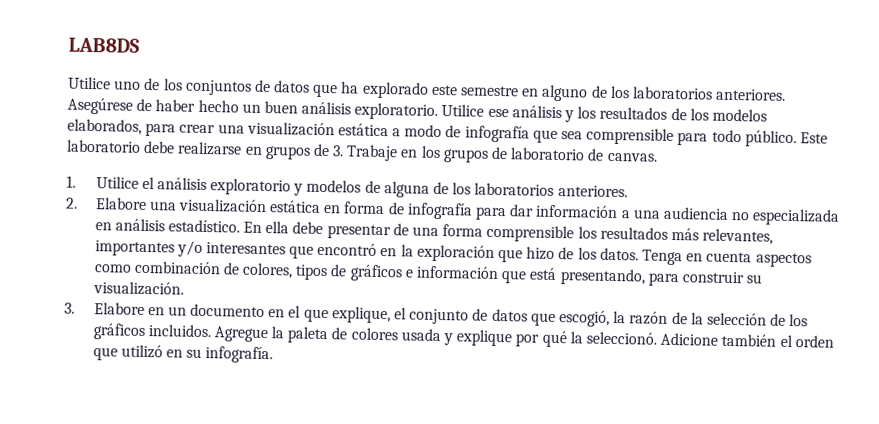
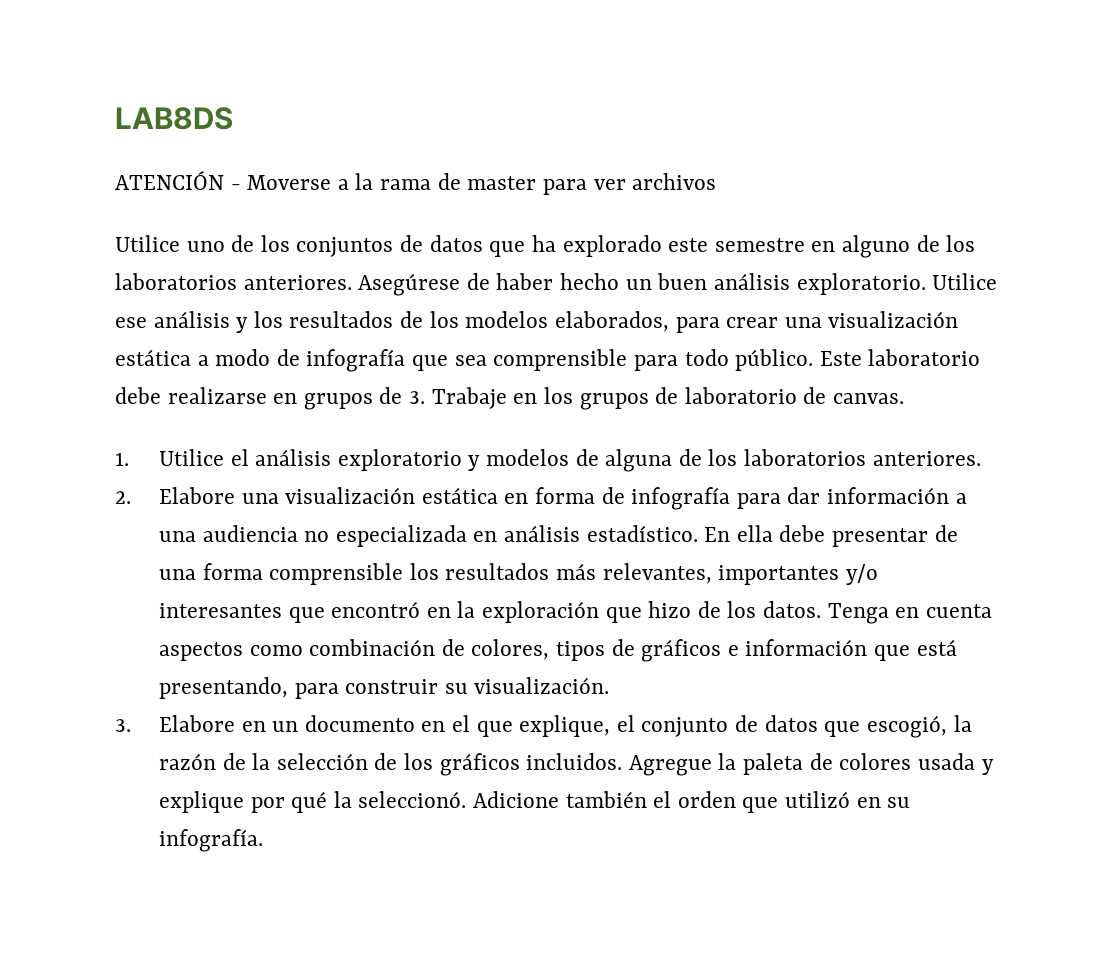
+ ATENCIÓN - Moverse a la rama de master para ver archivos

